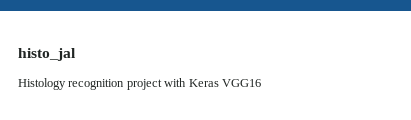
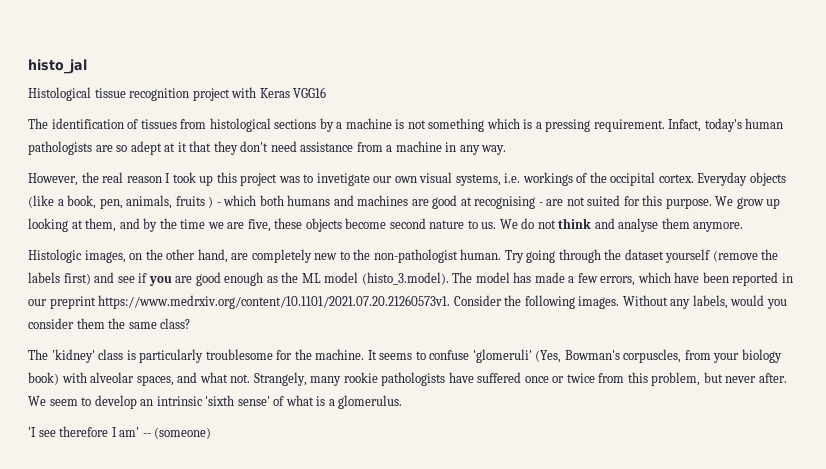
- Histology recognition project with Keras VGG16
+ Histological tissue recognition project with Keras VGG16
+ The identification of tissues from histological sections by a machine is not something which is a pressing requirement. Infact, today's human pathologists are so adept at it that they don't need assistance from a machine in any way.
+ However, the real reason I took up this project was to invetigate our own visual systems, i.e. workings of the occipital cortex. Everyday objects (like a book, pen, animals, fruits ) - which both humans and machines are good at recognising - are not suited for this purpose. We grow up looking at them, and by the time we are five, these objects become second nature to us. We do not think and analyse them anymore.
+ Histologic images, on the other hand, are completely new to the non-pathologist human. Try going through the dataset yourself (remove the labels first) and see if you are good enough as the ML model (histo_3.model). The model has made a few errors, which have been reported in our preprint https://www.medrxiv.org/content/10.1101/2021.07.20.21260573v1. Consider the following images. Without any labels, would you consider them the same class?
+ The 'kidney' class is particularly troublesome for the machine. It seems to confuse 'glomeruli' (Yes, Bowman's corpuscles, from your biology book) with alveolar spaces, and what not. Strangely, many rookie pathologists have suffered once or twice from this problem, but never after. We seem to develop an intrinsic 'sixth sense' of what is a glomerulus.
+ 'I see therefore I am' -- (someone)

